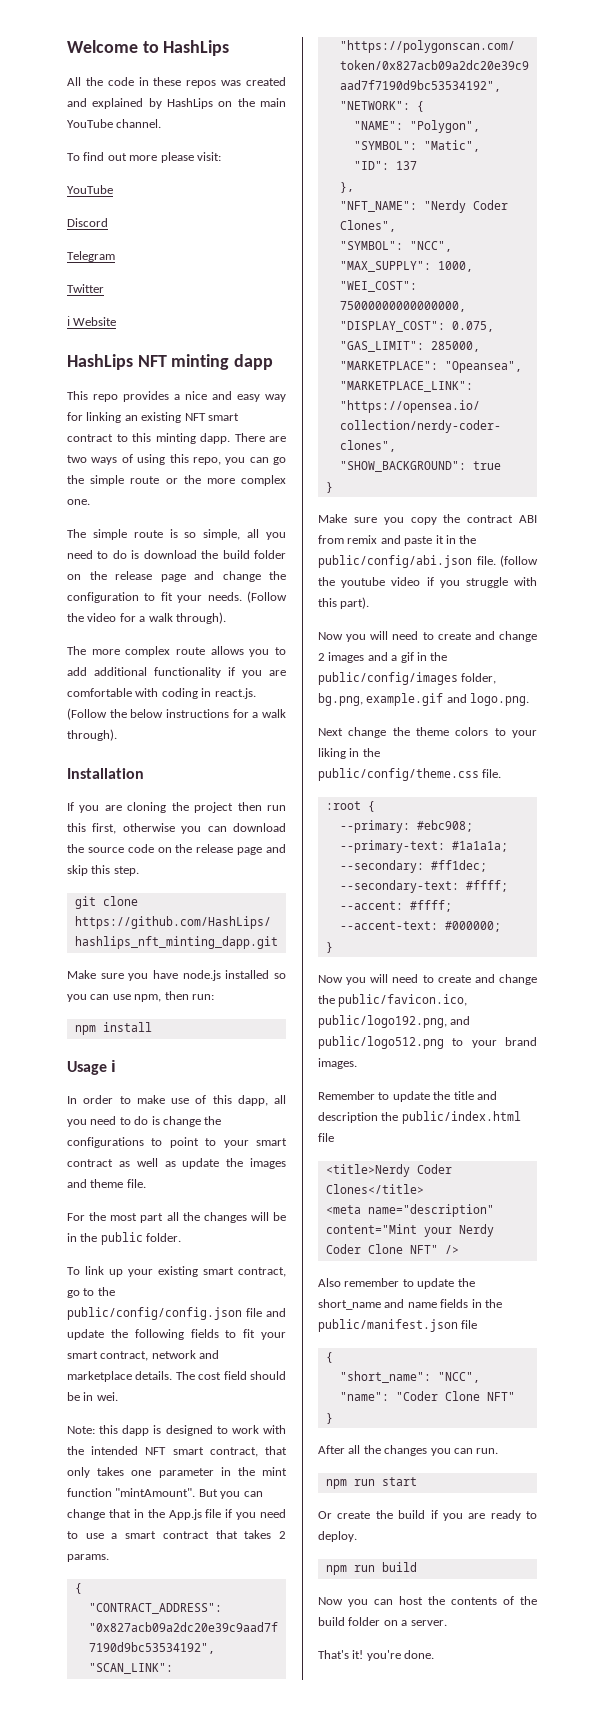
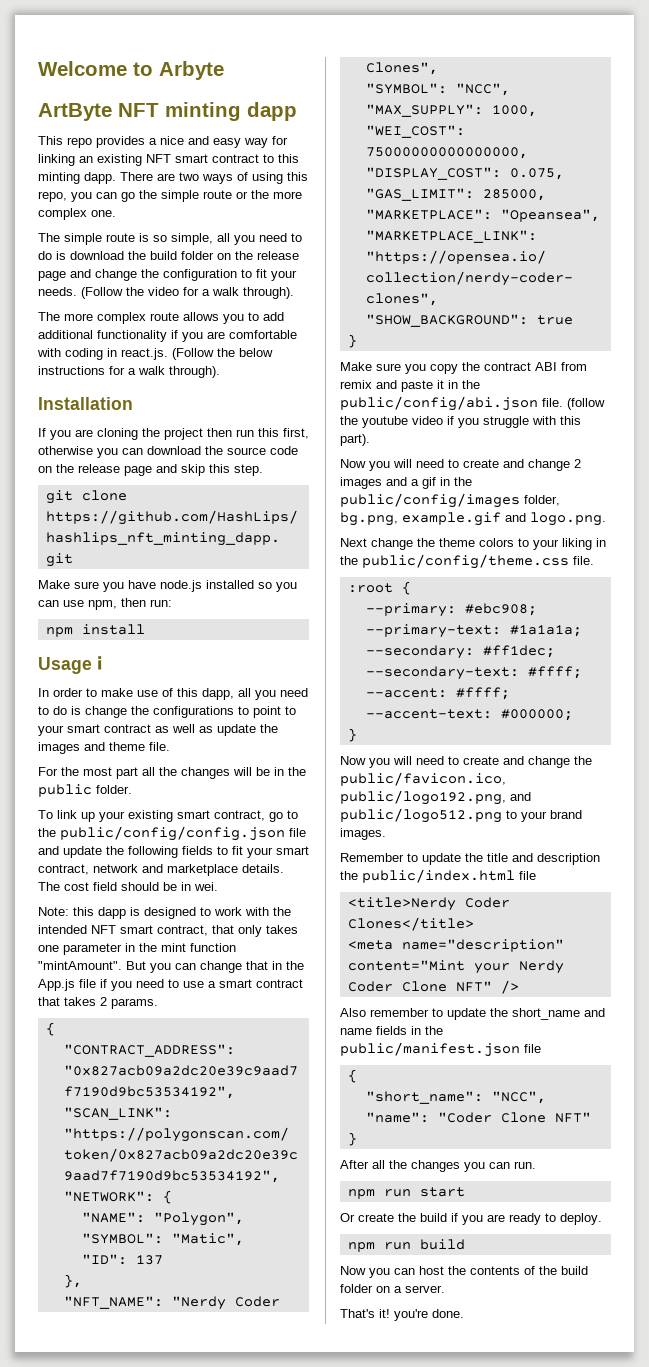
- Welcome to HashLips
- All the code in these repos was created and explained by HashLips on the main YouTube channel.
- To find out more please visit:
- YouTube
- Discord
- Telegram
- Twitter
- ℹ Website
- HashLips NFT minting dapp
+ Welcome to Arbyte
+ ArtByte NFT minting dapp

